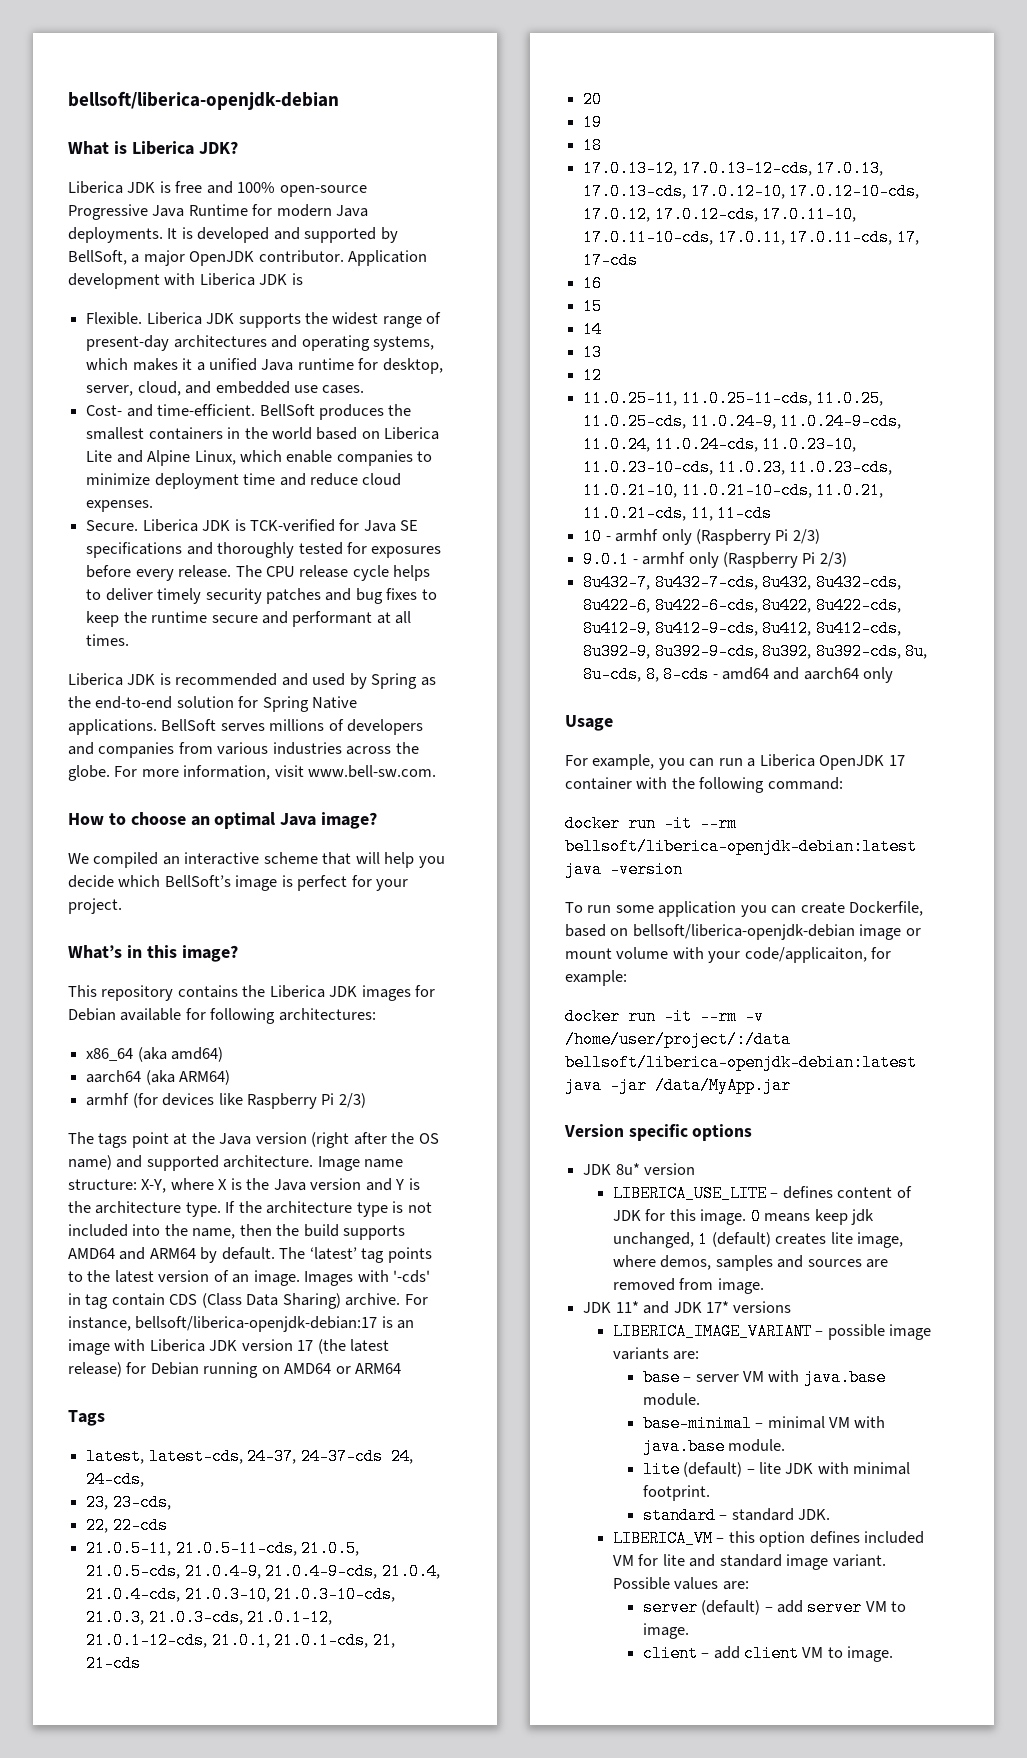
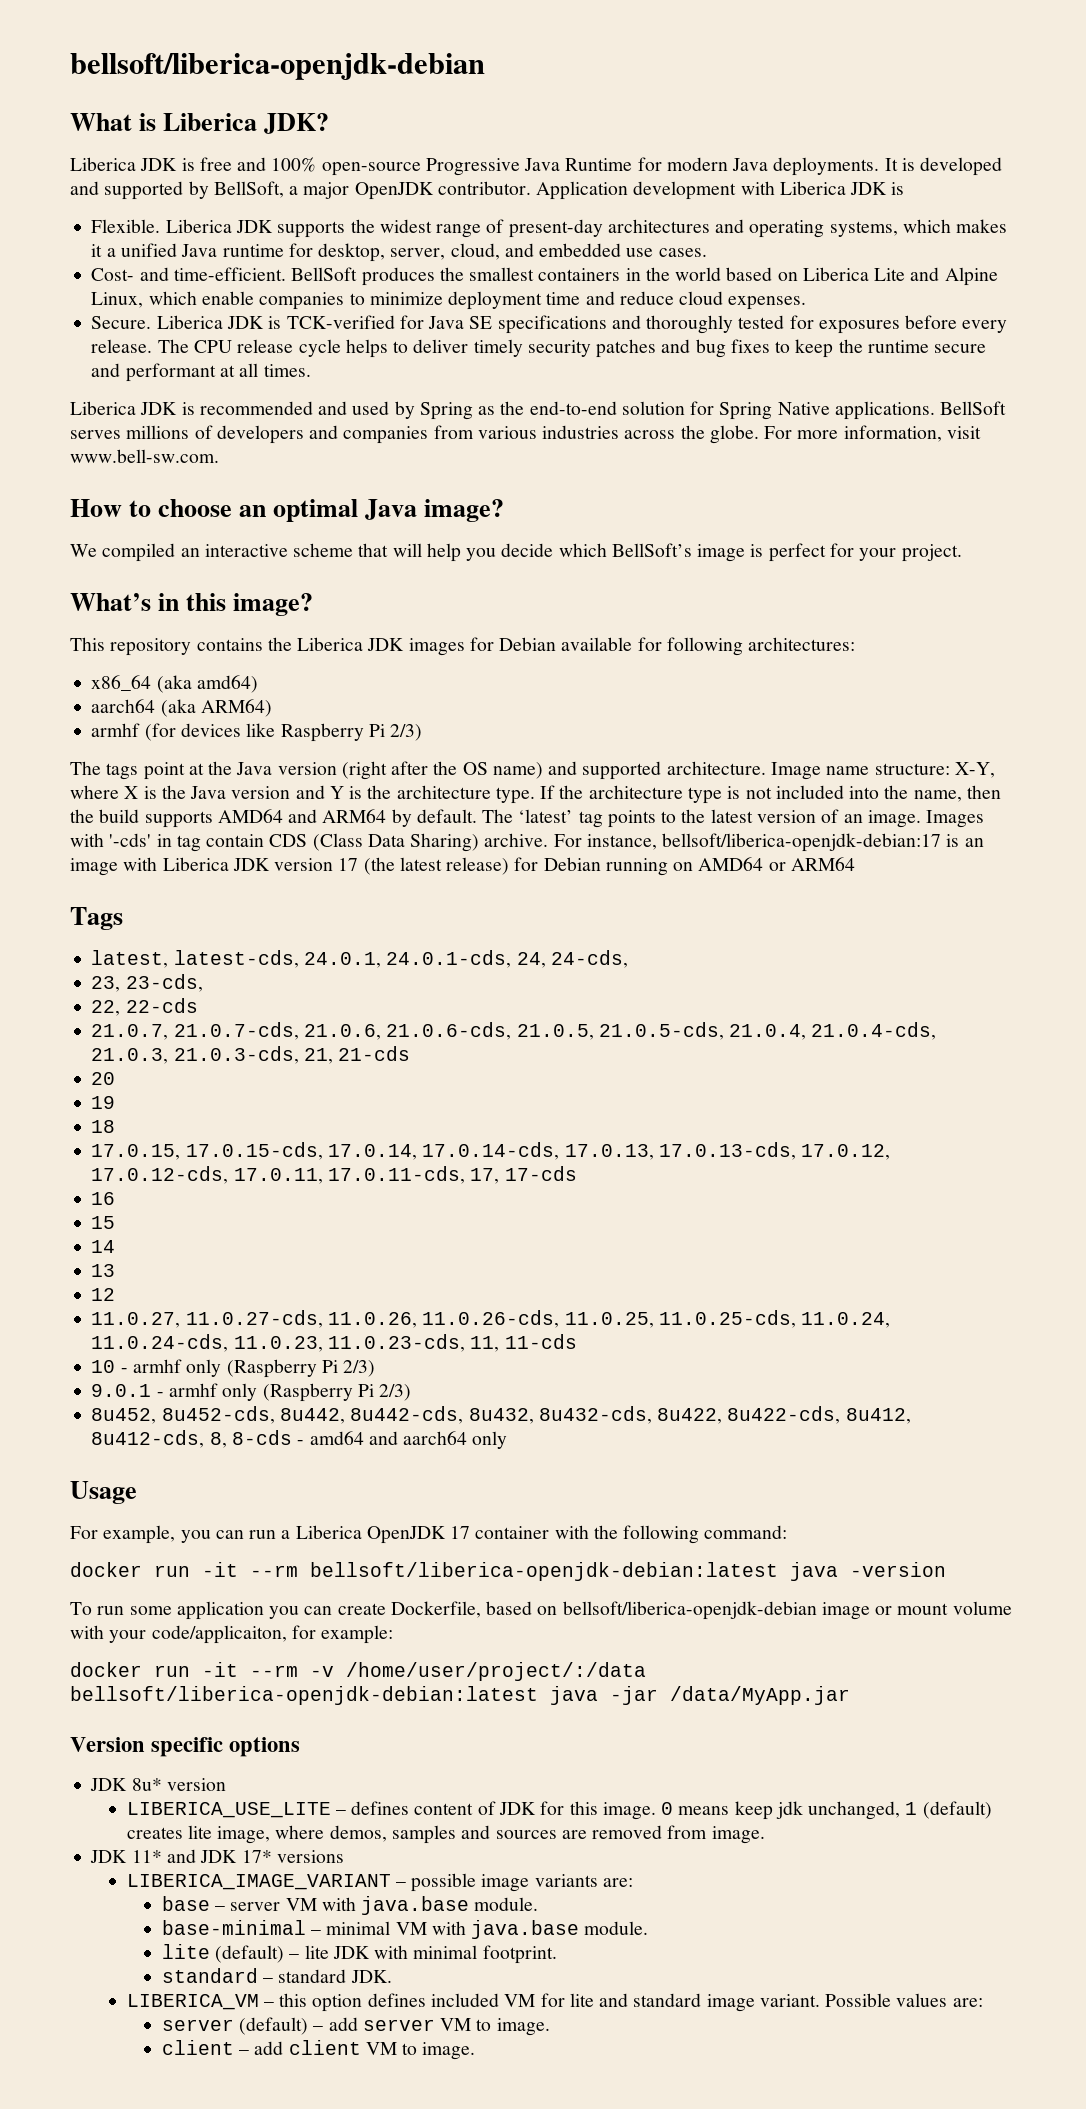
- latest, latest-cds, 24-37, 24-37-cds 24, 24-cds,
+ latest, latest-cds, 24.0.1, 24.0.1-cds, 24, 24-cds,
- 21.0.5-11, 21.0.5-11-cds, 21.0.5, 21.0.5-cds, 21.0.4-9, 21.0.4-9-cds, 21.0.4, 21.0.4-cds, 21.0.3-10, 21.0.3-10-cds, 21.0.3, 21.0.3-cds, 21.0.1-12, 21.0.1-12-cds, 21.0.1, 21.0.1-cds, 21, 21-cds
+ 21.0.7, 21.0.7-cds, 21.0.6, 21.0.6-cds, 21.0.5, 21.0.5-cds, 21.0.4, 21.0.4-cds, 21.0.3, 21.0.3-cds, 21, 21-cds
- 17.0.13-12, 17.0.13-12-cds, 17.0.13, 17.0.13-cds, 17.0.12-10, 17.0.12-10-cds, 17.0.12, 17.0.12-cds, 17.0.11-10, 17.0.11-10-cds, 17.0.11, 17.0.11-cds, 17, 17-cds
+ 17.0.15, 17.0.15-cds, 17.0.14, 17.0.14-cds, 17.0.13, 17.0.13-cds, 17.0.12, 17.0.12-cds, 17.0.11, 17.0.11-cds, 17, 17-cds
- 11.0.25-11, 11.0.25-11-cds, 11.0.25, 11.0.25-cds, 11.0.24-9, 11.0.24-9-cds, 11.0.24, 11.0.24-cds, 11.0.23-10, 11.0.23-10-cds, 11.0.23, 11.0.23-cds, 11.0.21-10, 11.0.21-10-cds, 11.0.21, 11.0.21-cds, 11, 11-cds
+ 11.0.27, 11.0.27-cds, 11.0.26, 11.0.26-cds, 11.0.25, 11.0.25-cds, 11.0.24, 11.0.24-cds, 11.0.23, 11.0.23-cds, 11, 11-cds
- 8u432-7, 8u432-7-cds, 8u432, 8u432-cds, 8u422-6, 8u422-6-cds, 8u422, 8u422-cds, 8u412-9, 8u412-9-cds, 8u412, 8u412-cds, 8u392-9, 8u392-9-cds, 8u392, 8u392-cds, 8u, 8u-cds, 8, 8-cds - amd64 and aarch64 only
+ 8u452, 8u452-cds, 8u442, 8u442-cds, 8u432, 8u432-cds, 8u422, 8u422-cds, 8u412, 8u412-cds, 8, 8-cds - amd64 and aarch64 only

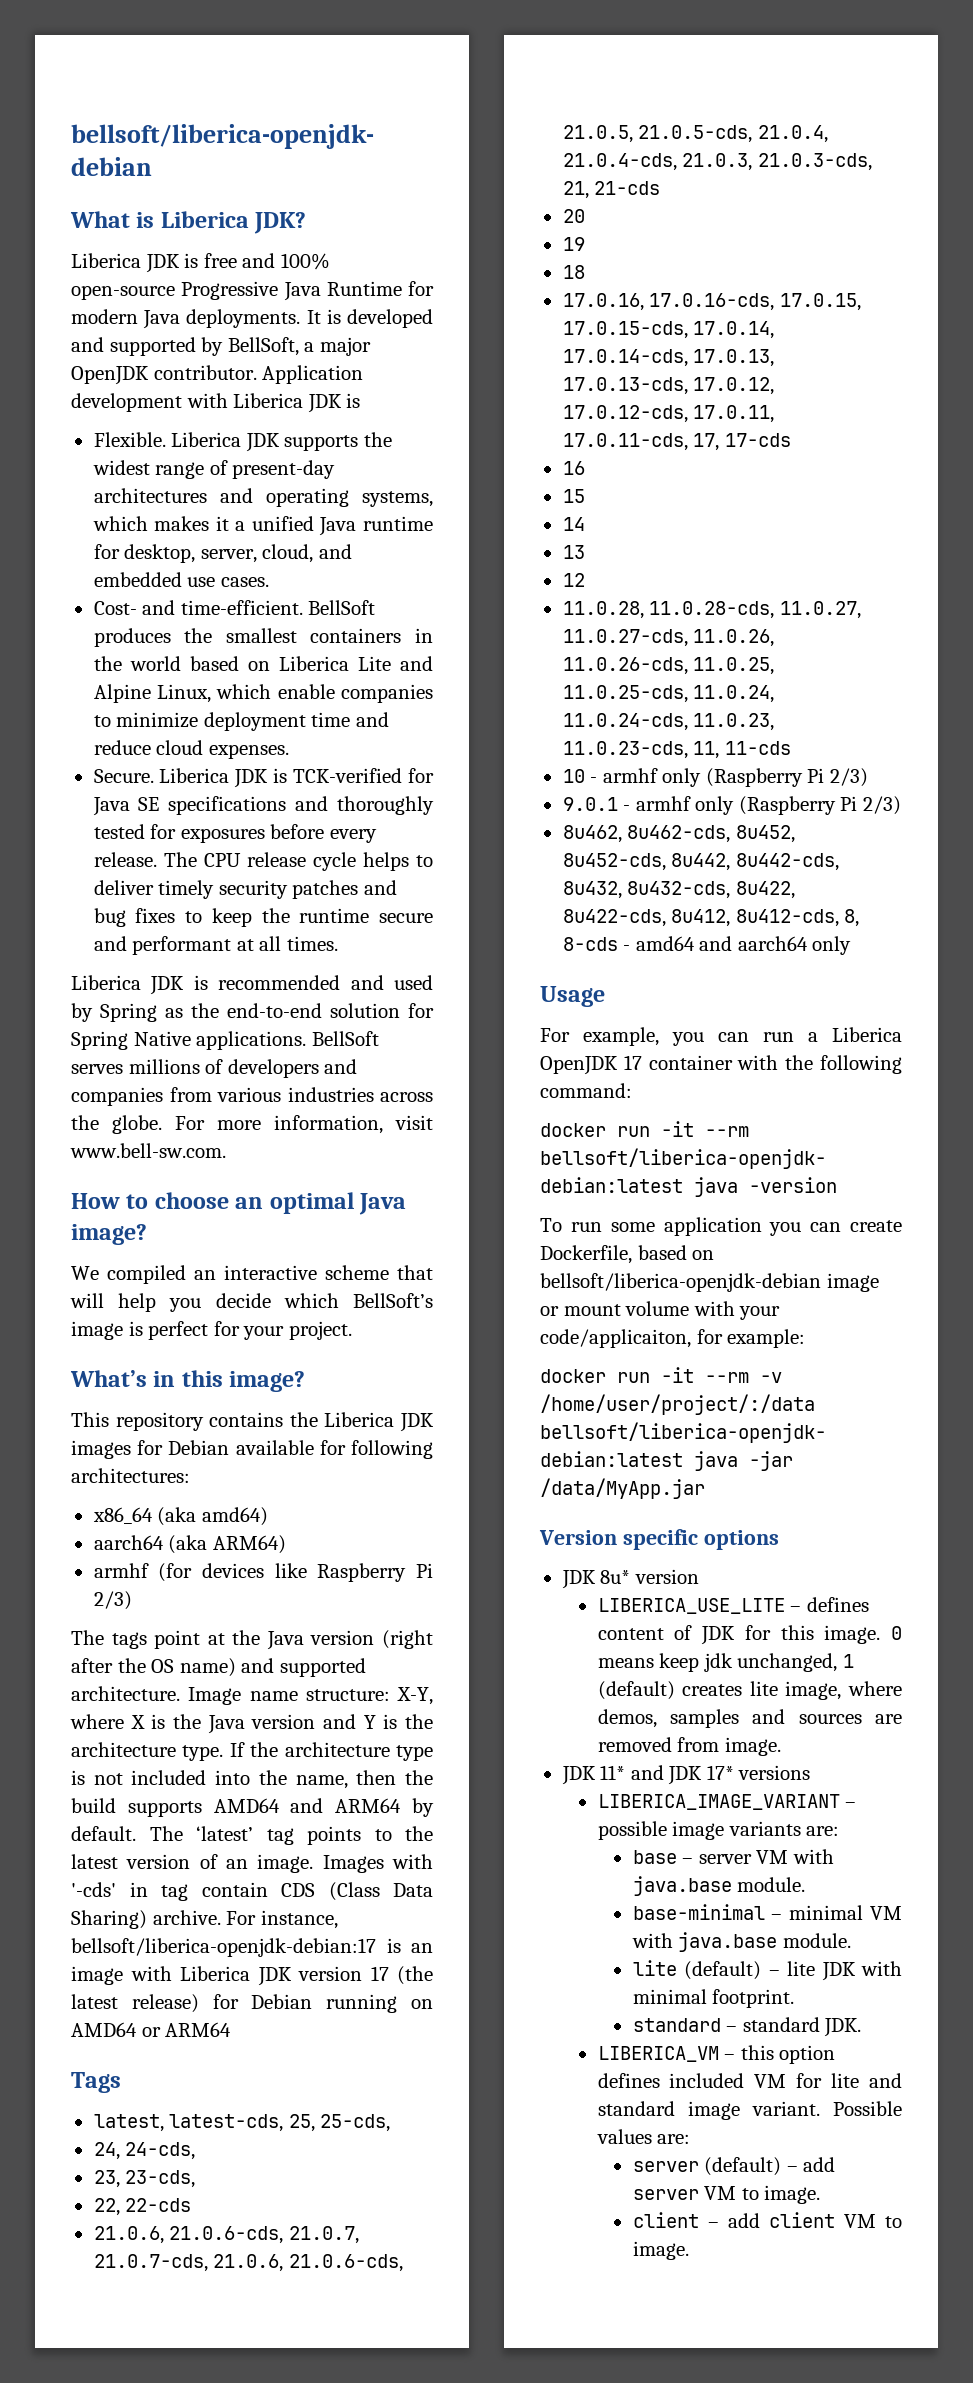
- latest, latest-cds, 24.0.1, 24.0.1-cds, 24, 24-cds,
+ latest, latest-cds, 25, 25-cds,
+ 24, 24-cds,
- 21.0.7, 21.0.7-cds, 21.0.6, 21.0.6-cds, 21.0.5, 21.0.5-cds, 21.0.4, 21.0.4-cds, 21.0.3, 21.0.3-cds, 21, 21-cds
+ 21.0.6, 21.0.6-cds, 21.0.7, 21.0.7-cds, 21.0.6, 21.0.6-cds, 21.0.5, 21.0.5-cds, 21.0.4, 21.0.4-cds, 21.0.3, 21.0.3-cds, 21, 21-cds
- 17.0.15, 17.0.15-cds, 17.0.14, 17.0.14-cds, 17.0.13, 17.0.13-cds, 17.0.12, 17.0.12-cds, 17.0.11, 17.0.11-cds, 17, 17-cds
+ 17.0.16, 17.0.16-cds, 17.0.15, 17.0.15-cds, 17.0.14, 17.0.14-cds, 17.0.13, 17.0.13-cds, 17.0.12, 17.0.12-cds, 17.0.11, 17.0.11-cds, 17, 17-cds
- 11.0.27, 11.0.27-cds, 11.0.26, 11.0.26-cds, 11.0.25, 11.0.25-cds, 11.0.24, 11.0.24-cds, 11.0.23, 11.0.23-cds, 11, 11-cds
+ 11.0.28, 11.0.28-cds, 11.0.27, 11.0.27-cds, 11.0.26, 11.0.26-cds, 11.0.25, 11.0.25-cds, 11.0.24, 11.0.24-cds, 11.0.23, 11.0.23-cds, 11, 11-cds
- 8u452, 8u452-cds, 8u442, 8u442-cds, 8u432, 8u432-cds, 8u422, 8u422-cds, 8u412, 8u412-cds, 8, 8-cds - amd64 and aarch64 only
+ 8u462, 8u462-cds, 8u452, 8u452-cds, 8u442, 8u442-cds, 8u432, 8u432-cds, 8u422, 8u422-cds, 8u412, 8u412-cds, 8, 8-cds - amd64 and aarch64 only

